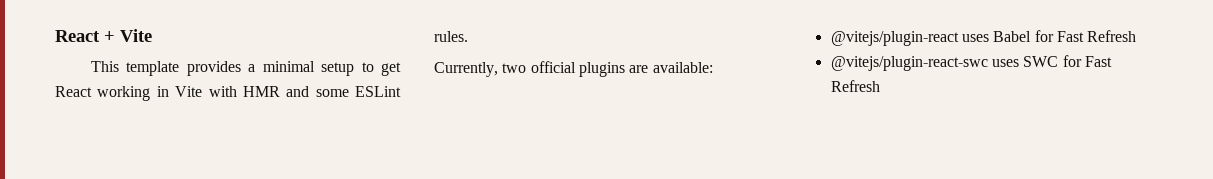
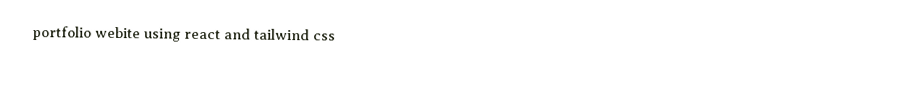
- React + Vite
- This template provides a minimal setup to get React working in Vite with HMR and some ESLint rules.
- Currently, two official plugins are available:
- @vitejs/plugin-react uses Babel for Fast Refresh
- @vitejs/plugin-react-swc uses SWC for Fast Refresh
+ portfolio webite using react and tailwind css

